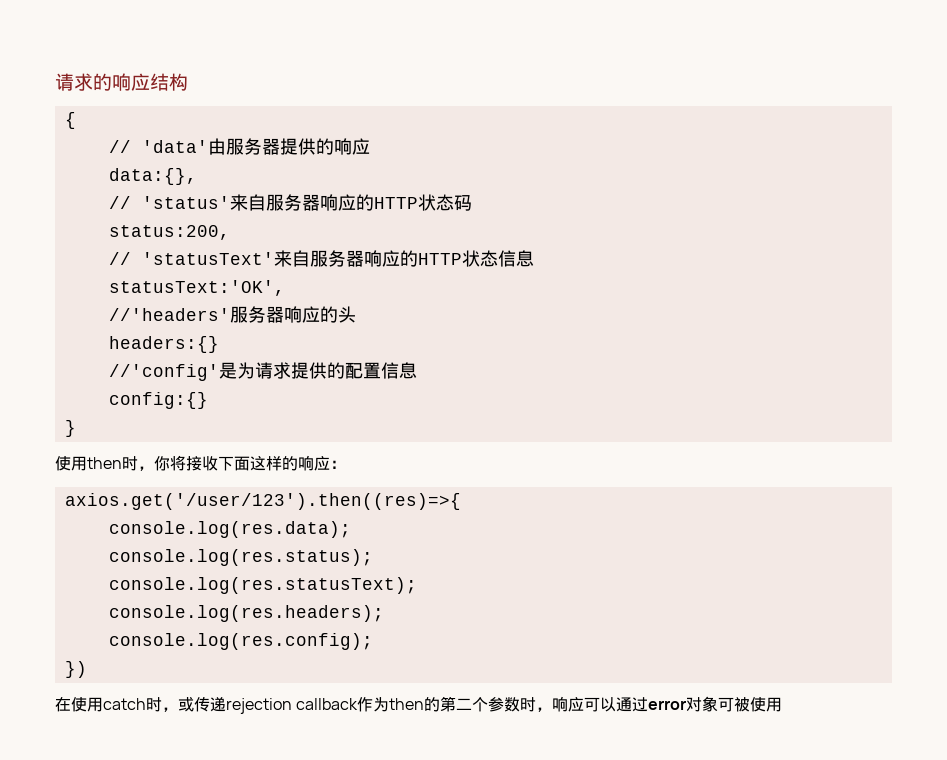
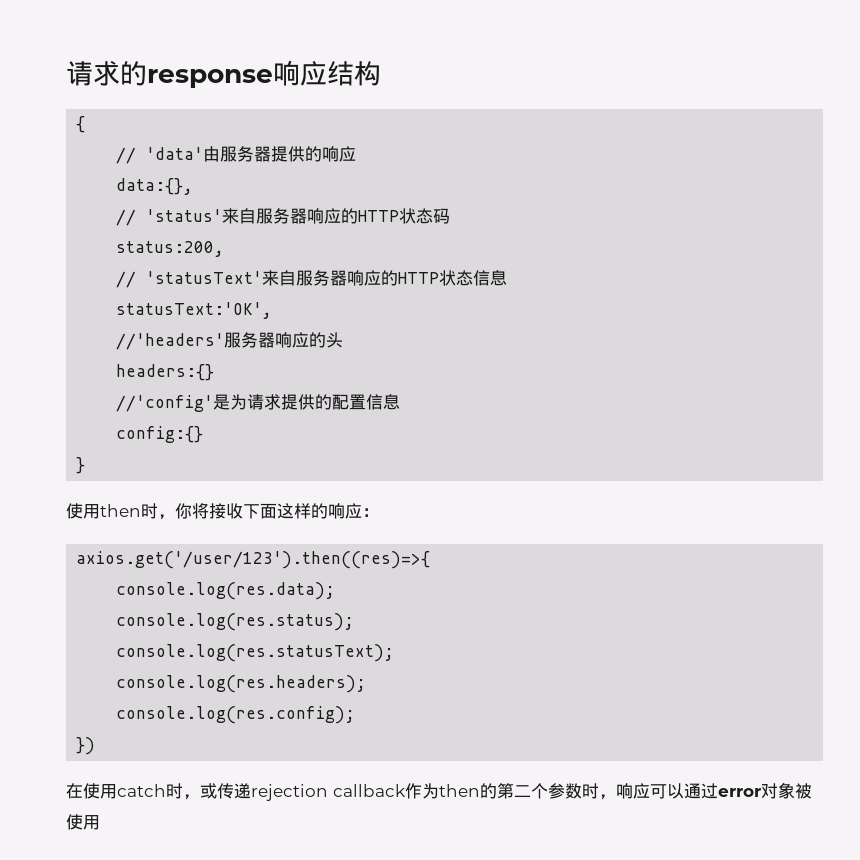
- 请求的响应结构
+ 请求的response响应结构
- 在使用catch时，或传递rejection callback作为then的第二个参数时，响应可以通过error对象可被使用
+ 在使用catch时，或传递rejection callback作为then的第二个参数时，响应可以通过error对象被使用

